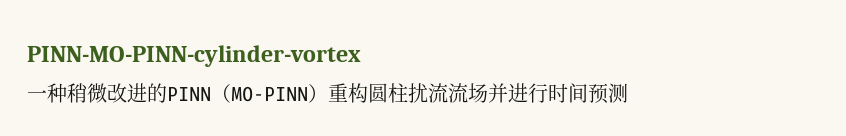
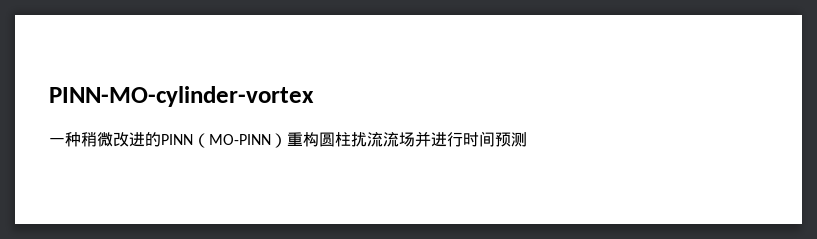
- PINN-MO-PINN-cylinder-vortex
+ PINN-MO-cylinder-vortex

